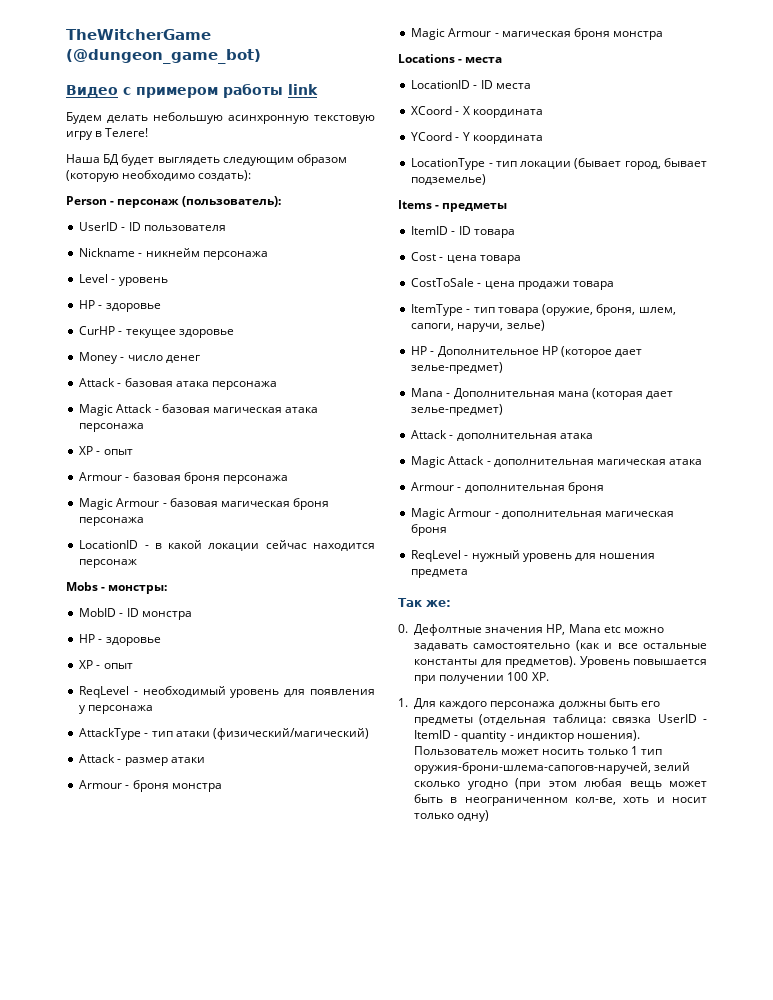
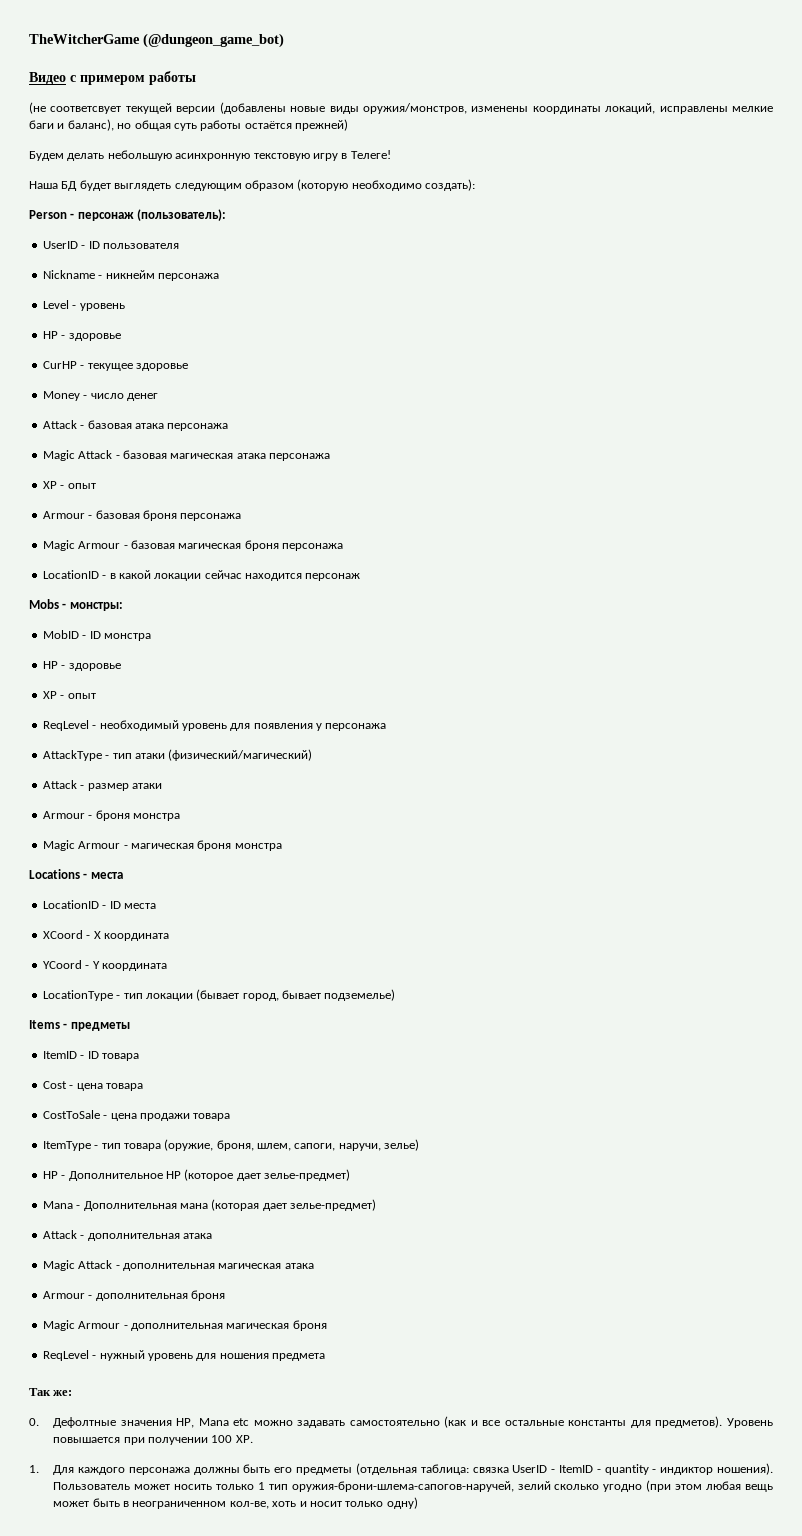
- Видео с примером работы link
+ Видео с примером работы
+ (не соответсвует текущей версии (добавлены новые виды оружия/монстров, изменены координаты локаций, исправлены мелкие баги и баланс), но общая суть работы остаётся прежней)

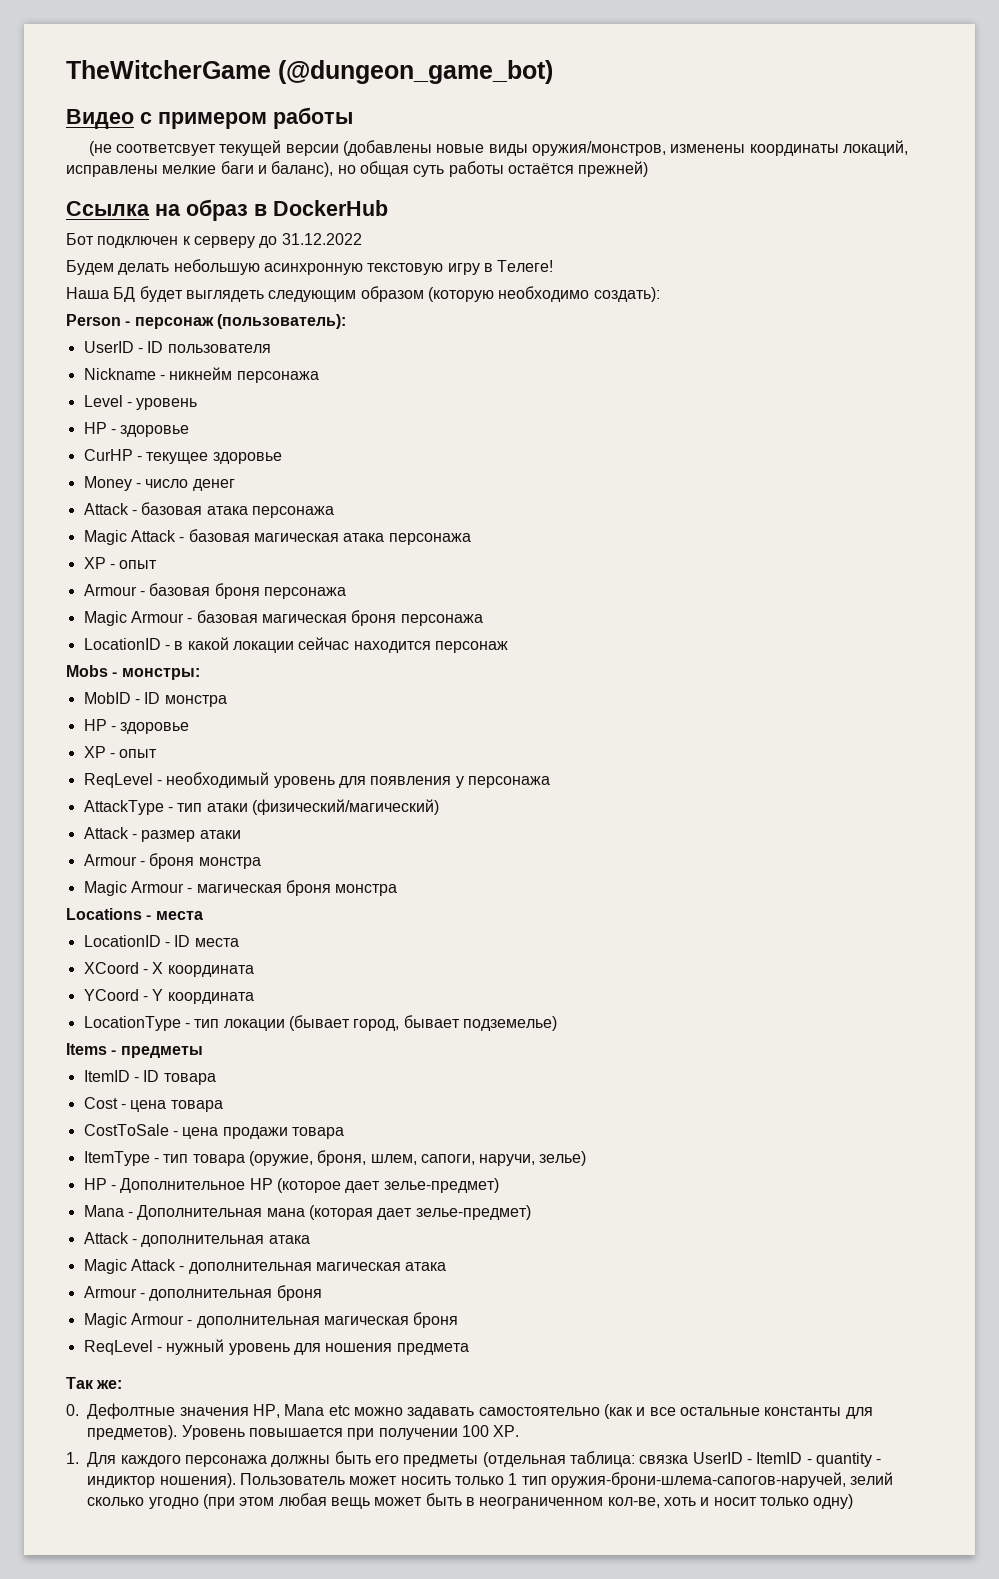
+ Ссылка на образ в DockerHub
+ Бот подключен к серверу до 31.12.2022

